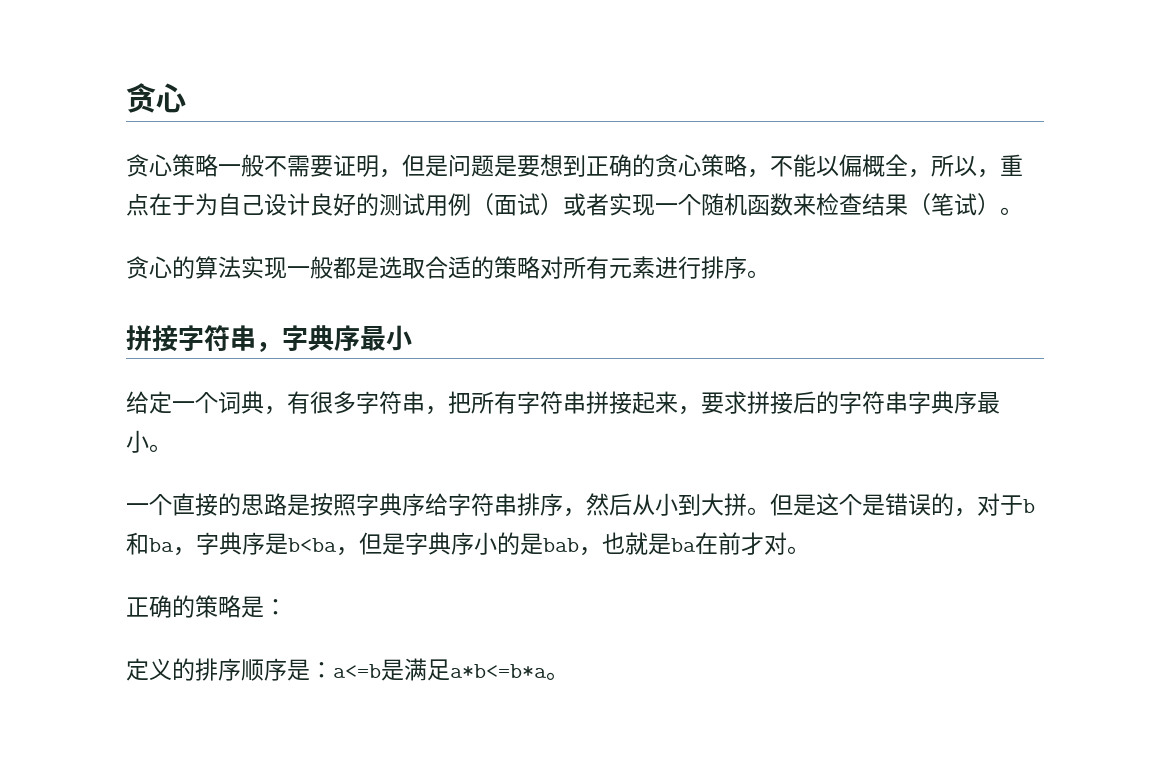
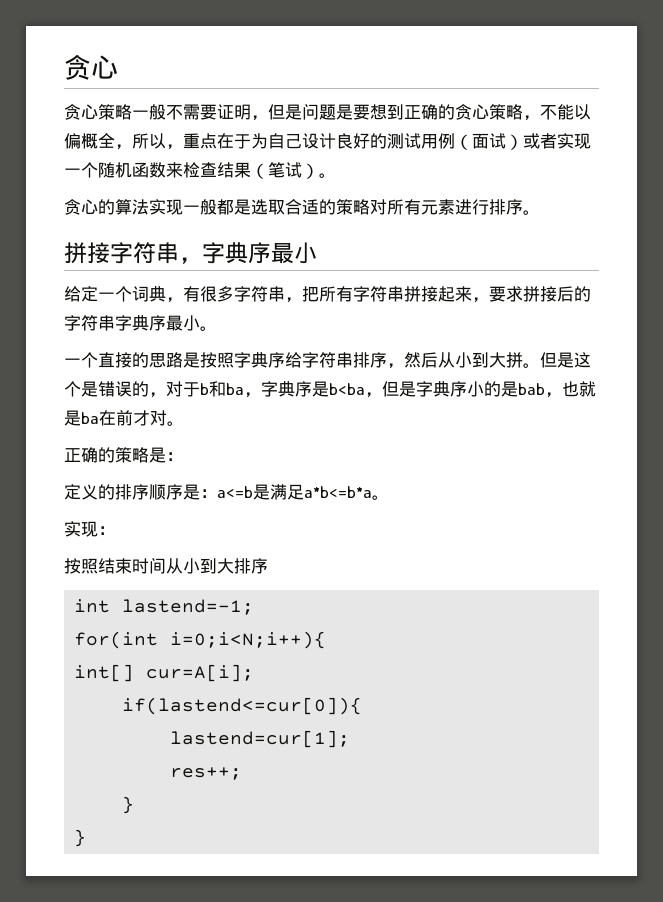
+ 实现：
+ 按照结束时间从小到大排序
+ int lastend=-1;
+ for(int i=0;i<N;i++){
+ int[] cur=A[i];
+ if(lastend<=cur[0]){
+ lastend=cur[1];
+ res++;
+ }
+ }

